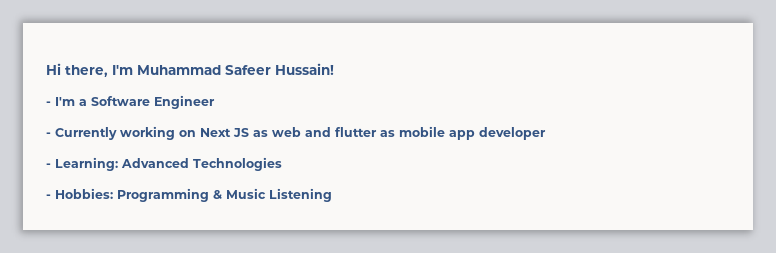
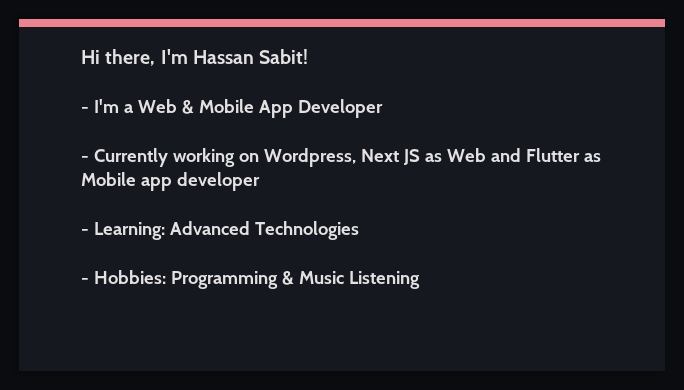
- Hi there, I'm Muhammad Safeer Hussain!
+ Hi there, I'm Hassan Sabit!
- - I'm a Software Engineer
+ - I'm a Web & Mobile App Developer
- - Currently working on Next JS as web and flutter as mobile app developer
+ - Currently working on Wordpress, Next JS as Web and Flutter as Mobile app developer

